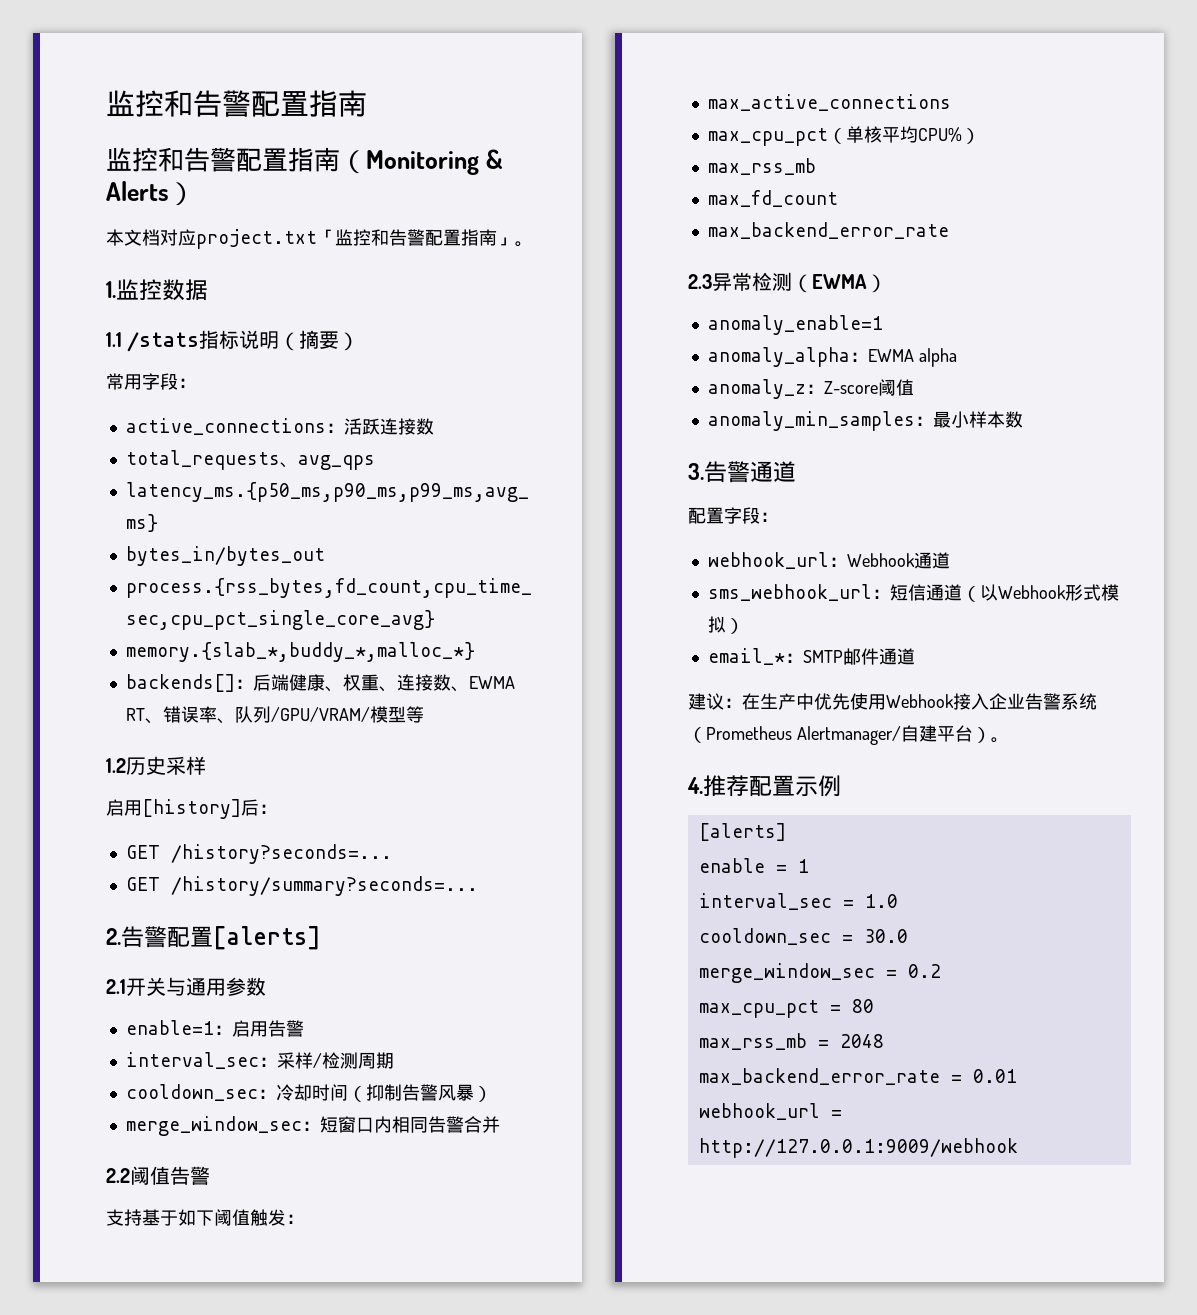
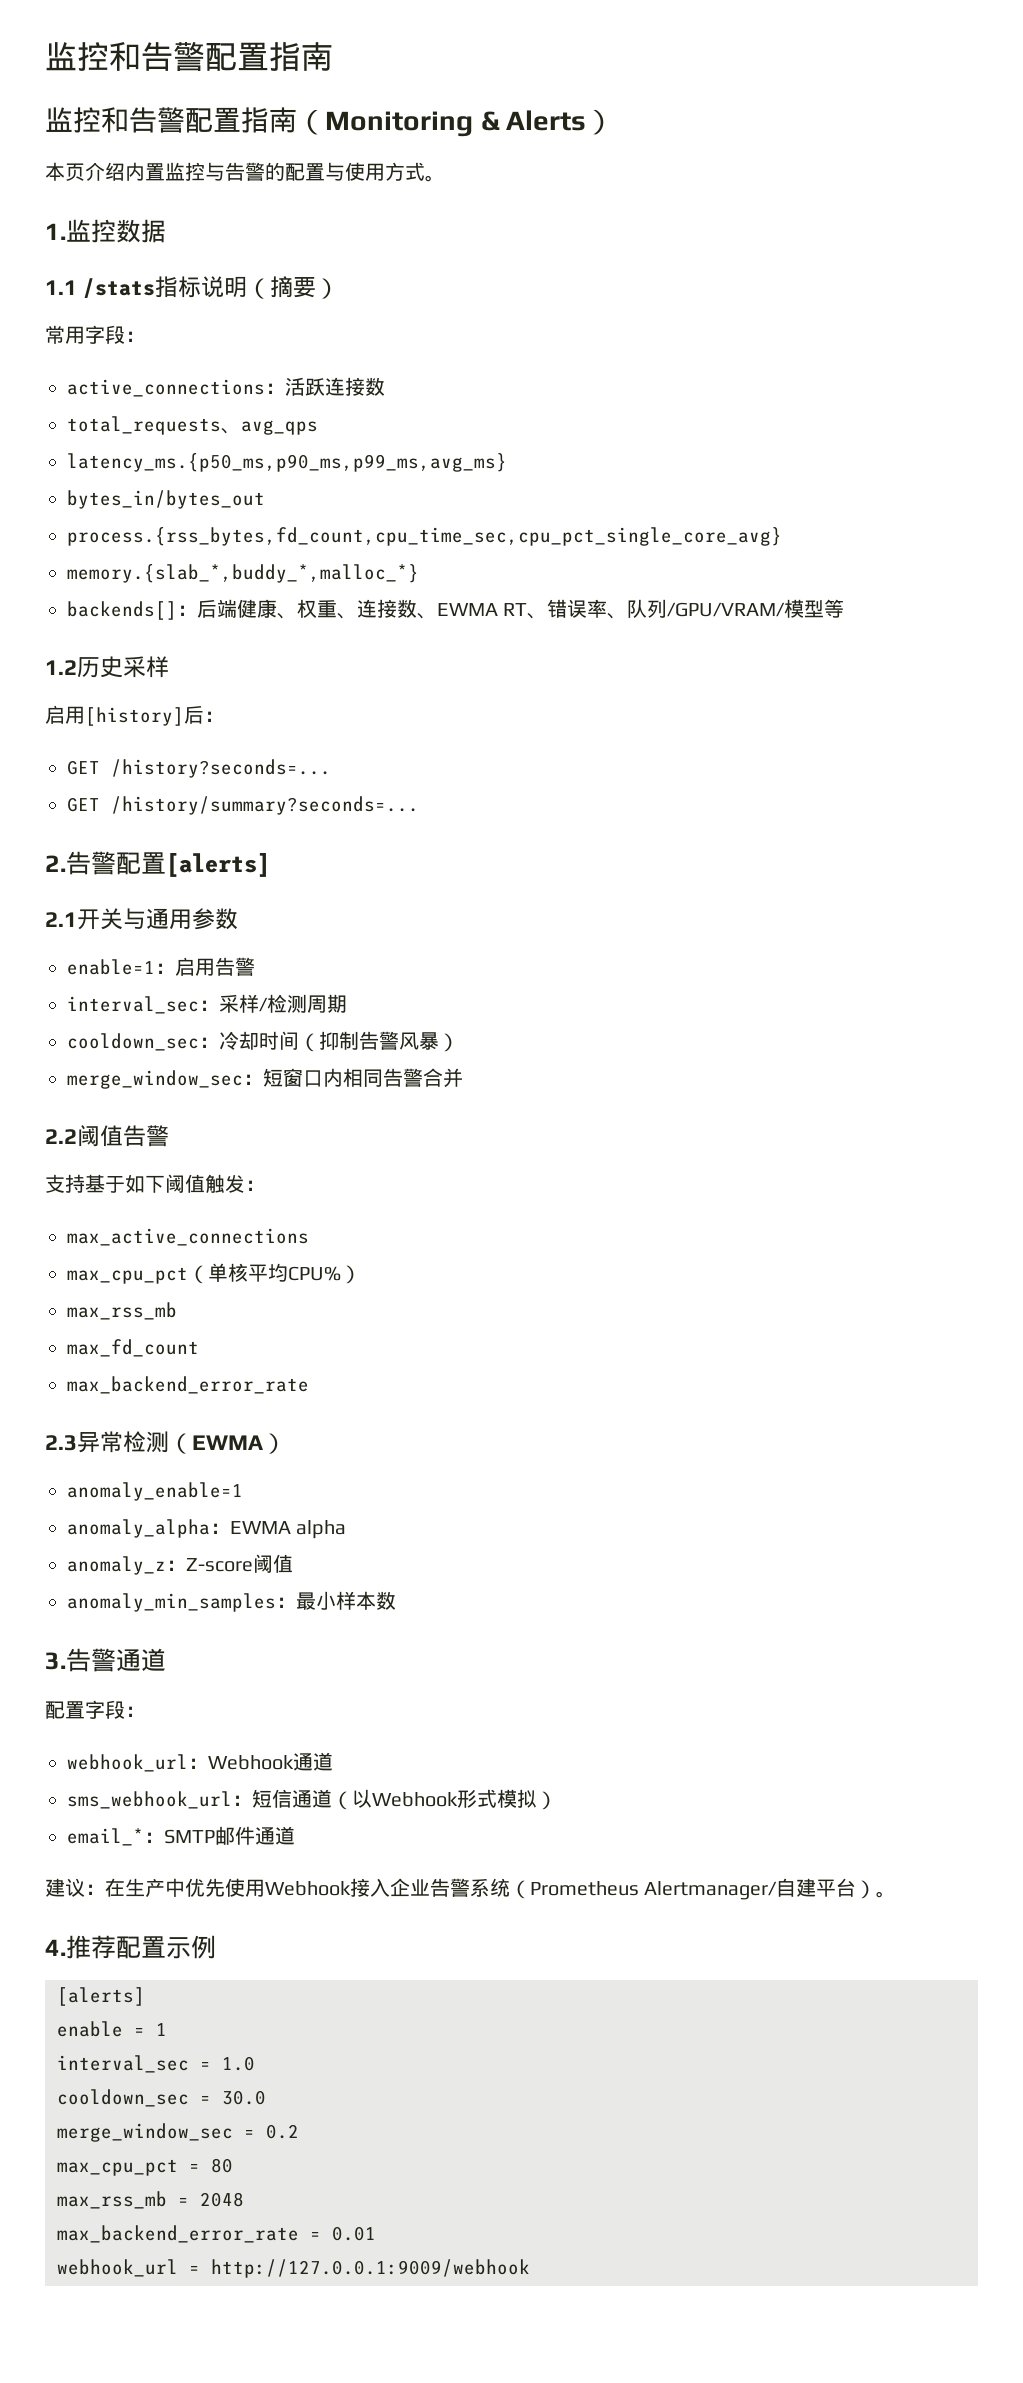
- 本文档对应project.txt「监控和告警配置指南」。
+ 本页介绍内置监控与告警的配置与使用方式。

